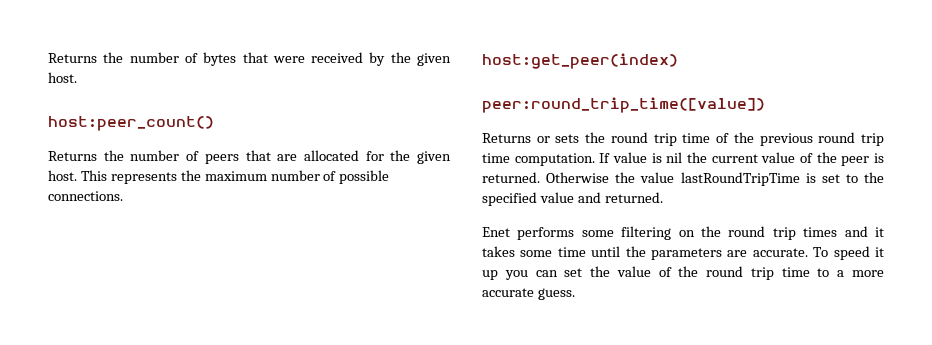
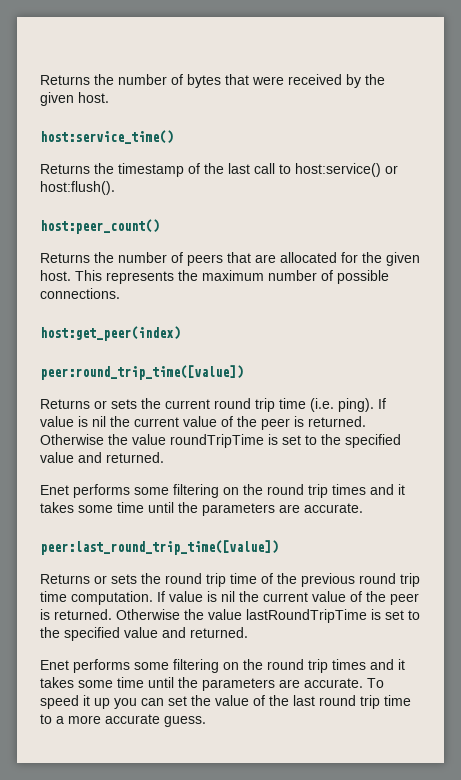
+ host:service_time()
+ Returns the timestamp of the last call to host:service() or host:flush().
+ Returns or sets the current round trip time (i.e. ping). If value is nil the current value of the peer is returned. Otherwise the value roundTripTime is set to the specified value and returned.
+ Enet performs some filtering on the round trip times and it takes some time until the parameters are accurate.
+ peer:last_round_trip_time([value])
- To speed it up you can set the value of the round trip time to a more accurate guess.
+ To speed it up you can set the value of the last round trip time to a more accurate guess.

